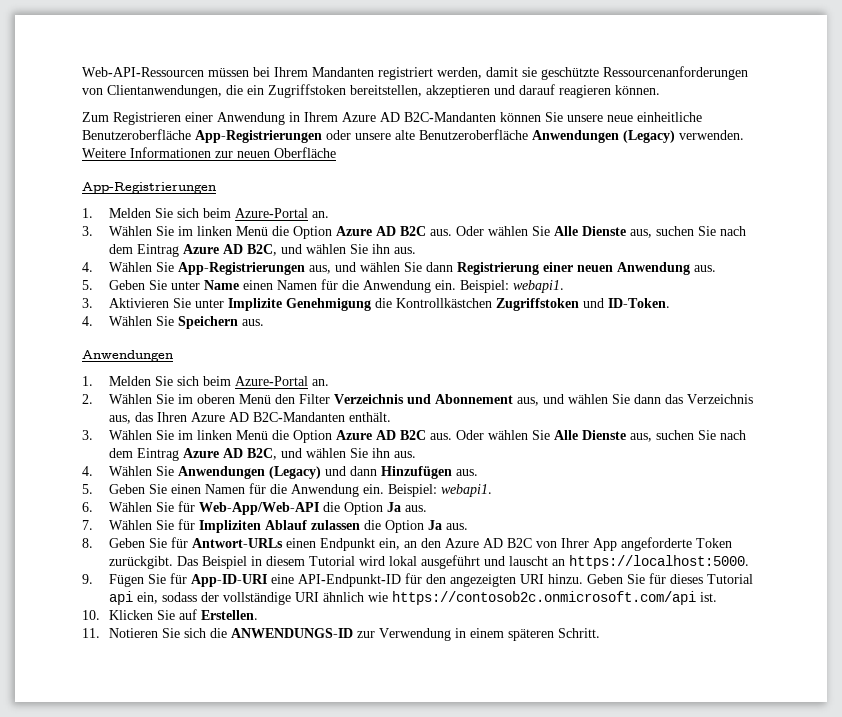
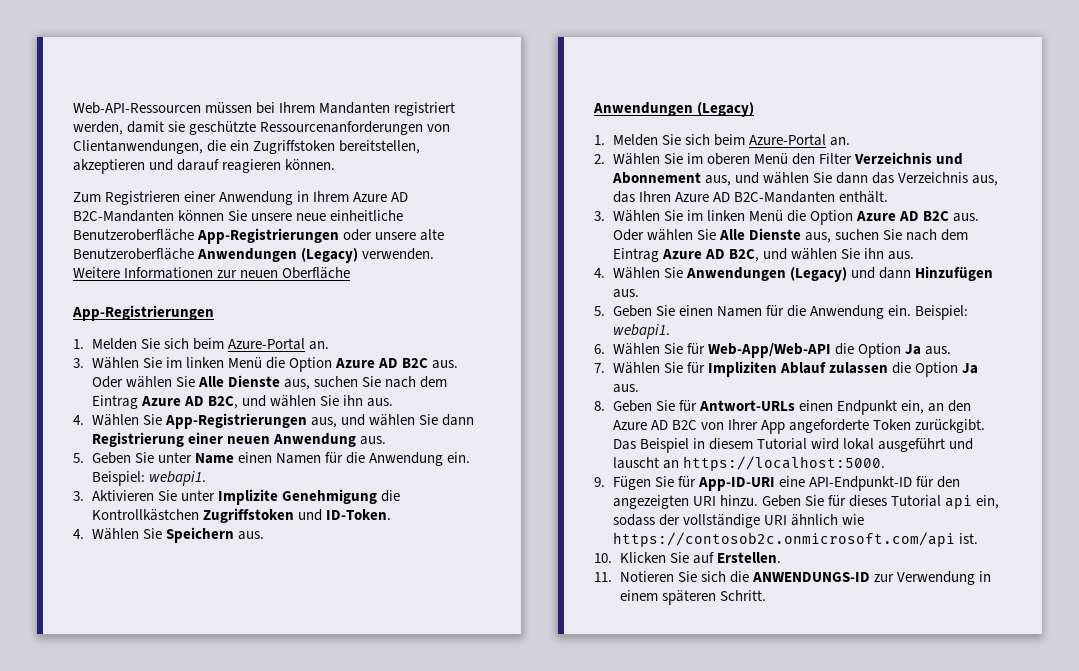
  4. Wählen Sie Speichern aus.
- Anwendungen
+ Anwendungen (Legacy)

